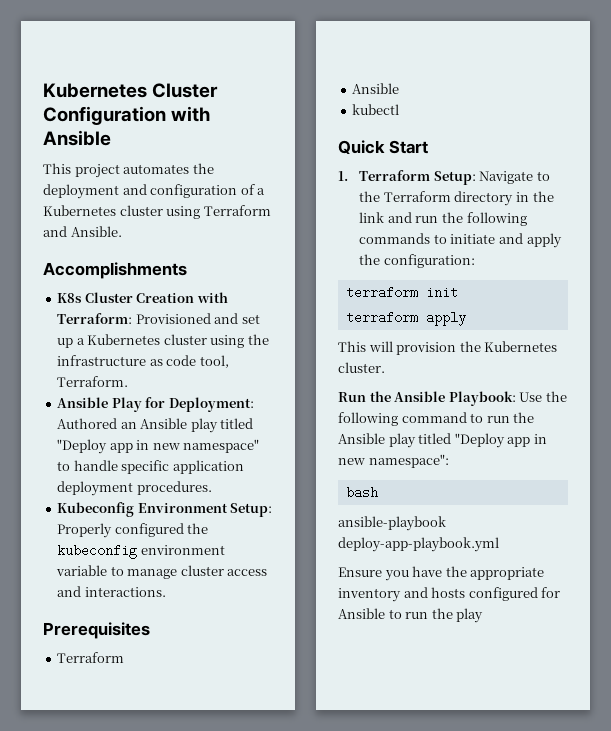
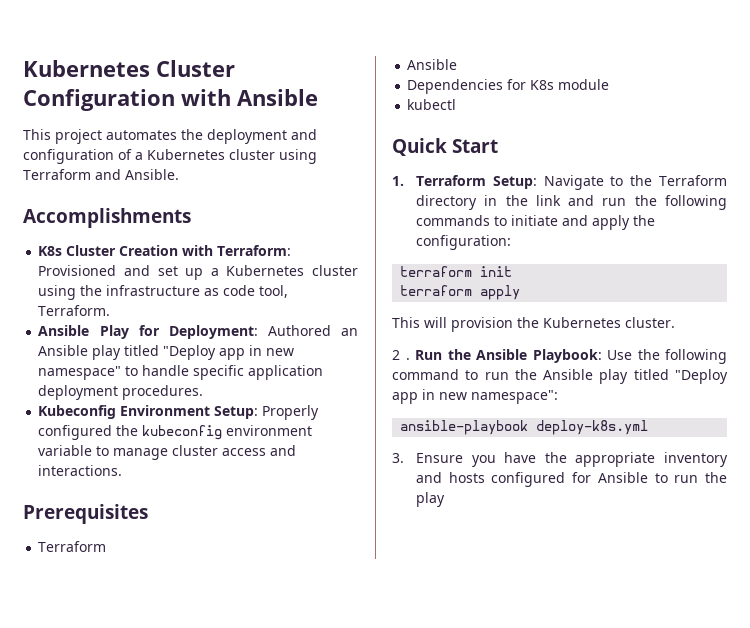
+ Dependencies for K8s module
+ 2 .
- bash
- ansible-playbook deploy-app-playbook.yml
- Ensure you have the appropriate inventory and hosts configured for Ansible to run the play
+ ansible-playbook deploy-k8s.yml
+ 3. Ensure you have the appropriate inventory and hosts configured for Ansible to run the play

